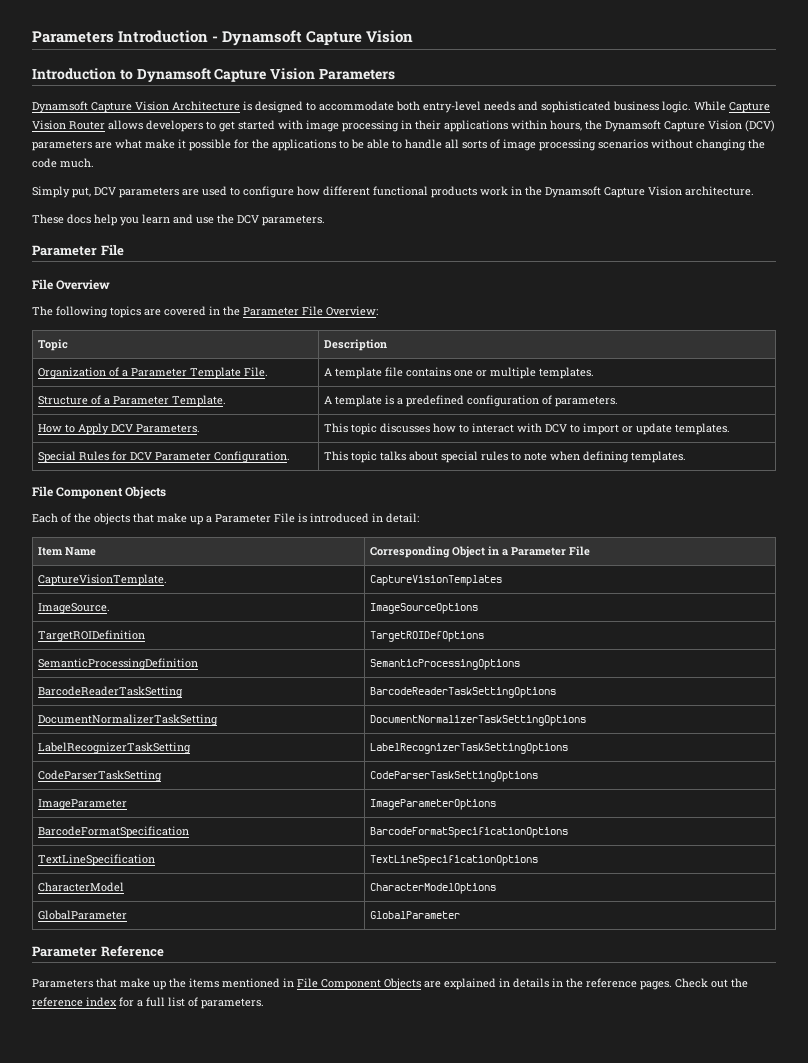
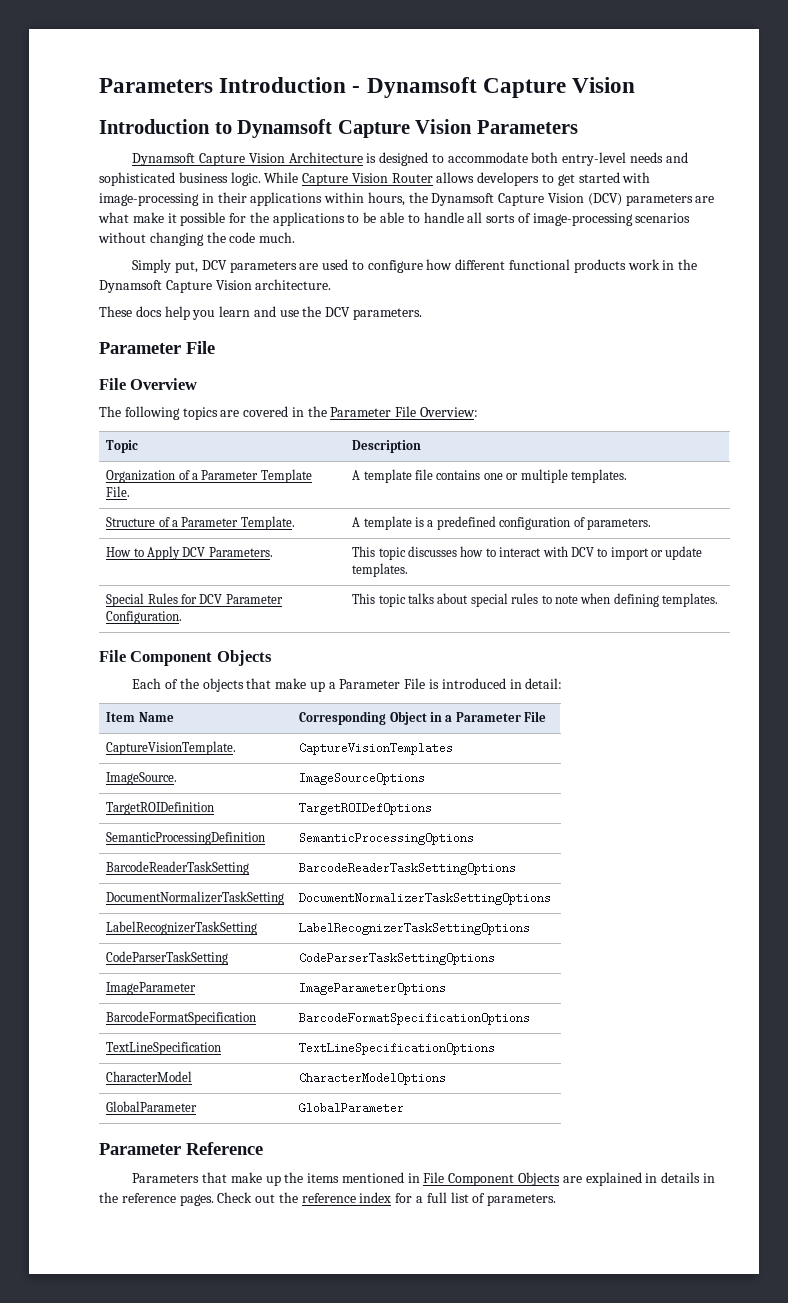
- While Capture Vision Router allows developers to get started with image processing in their applications within hours, the Dynamsoft Capture Vision (DCV) parameters are what make it possible for the applications to be able to handle all sorts of image processing scenarios without changing the code much.
+ While Capture Vision Router allows developers to get started with image-processing in their applications within hours, the Dynamsoft Capture Vision (DCV) parameters are what make it possible for the applications to be able to handle all sorts of image-processing scenarios without changing the code much.

